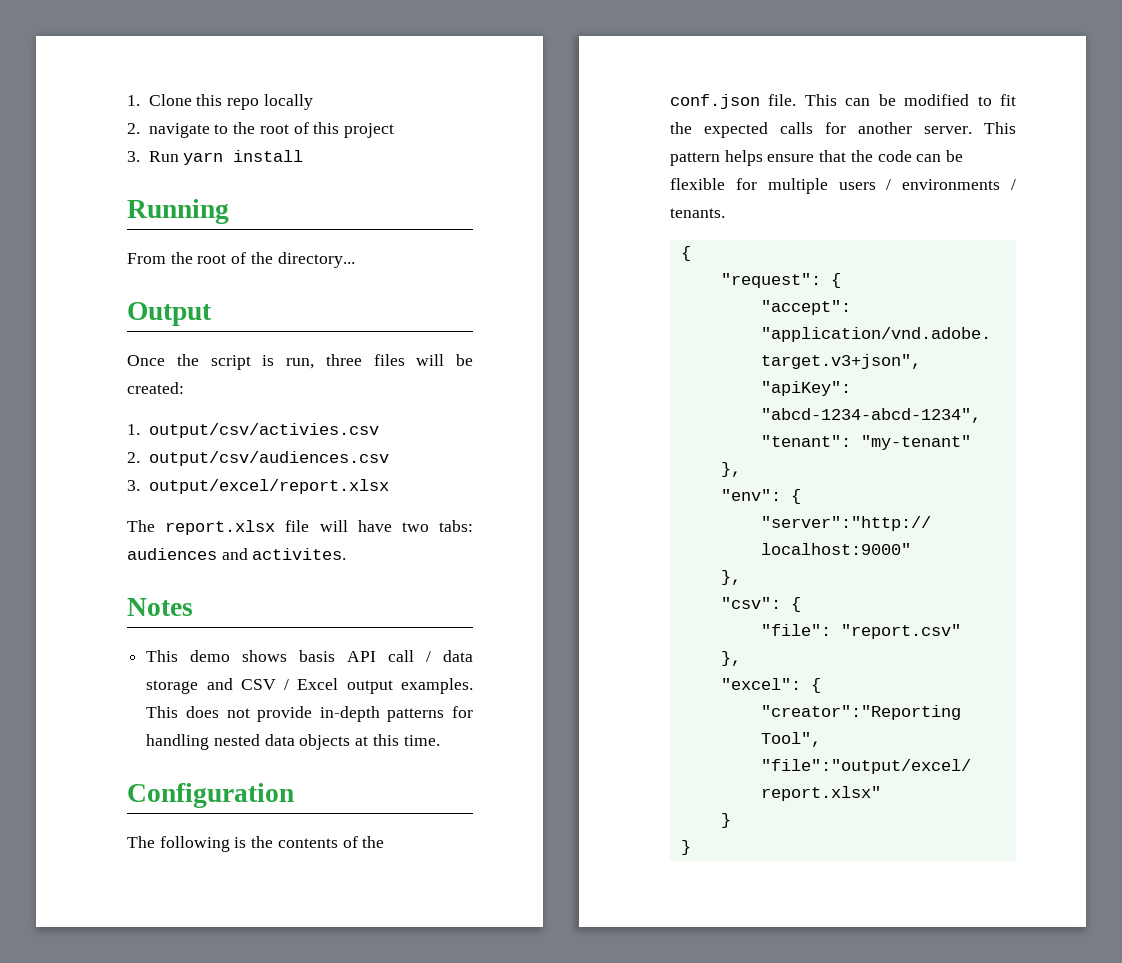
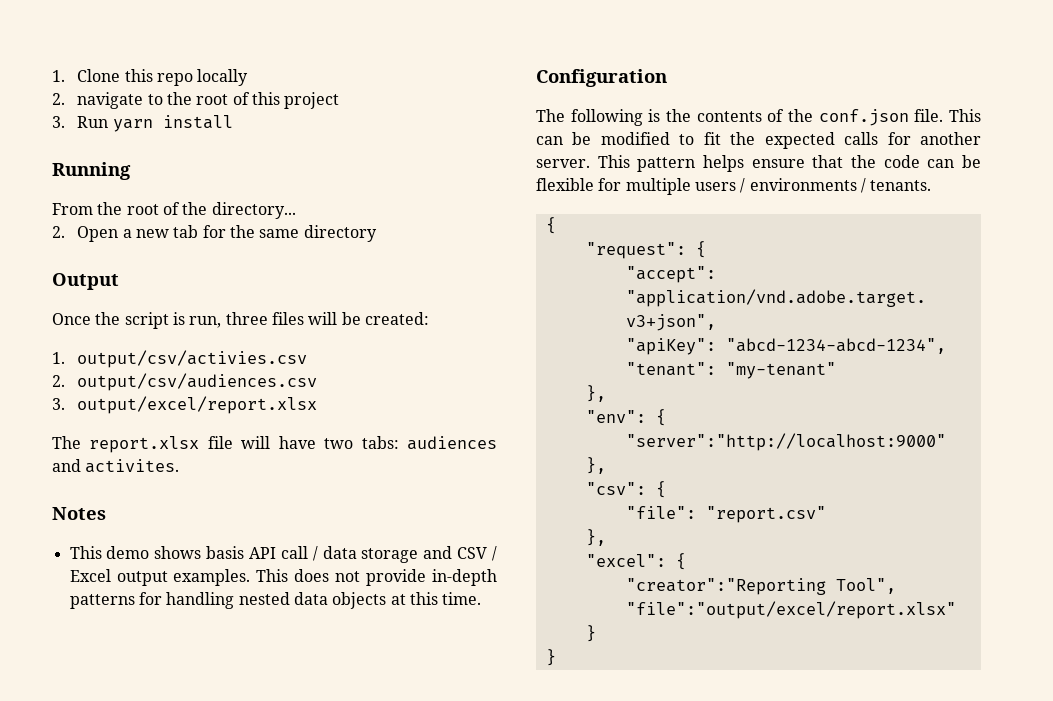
+ 2. Open a new tab for the same directory

